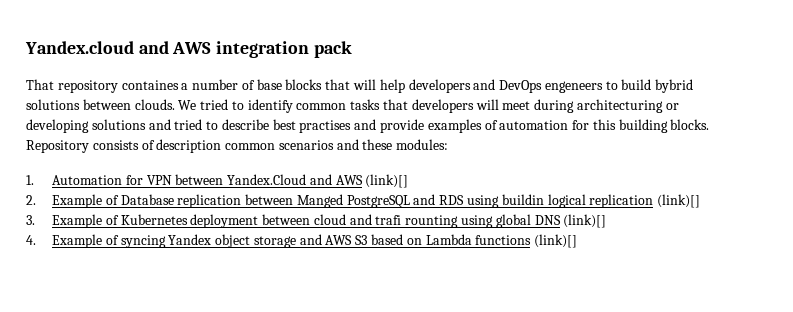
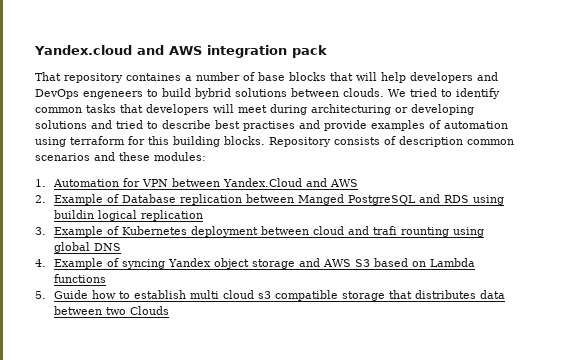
- We tried to identify common tasks that developers will meet during architecturing or developing solutions and tried to describe best practises and provide examples of automation for this building blocks.
+ We tried to identify common tasks that developers will meet during architecturing or developing solutions and tried to describe best practises and provide examples of automation using terraform for this building blocks.
- 1. Automation for VPN between Yandex.Cloud and AWS (link)[]
+ 1. Automation for VPN between Yandex.Cloud and AWS
- 2. Example of Database replication between Manged PostgreSQL and RDS using buildin logical replication (link)[]
+ 2. Example of Database replication between Manged PostgreSQL and RDS using buildin logical replication
- 3. Example of Kubernetes deployment between cloud and trafi rounting using global DNS (link)[]
+ 3. Example of Kubernetes deployment between cloud and trafi rounting using global DNS
- 4. Example of syncing Yandex object storage and AWS S3 based on Lambda functions (link)[]
+ 4. Example of syncing Yandex object storage and AWS S3 based on Lambda functions
+ 5. Guide how to establish multi cloud s3 compatible storage that distributes data between two Clouds

